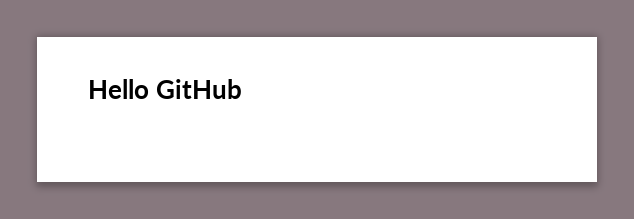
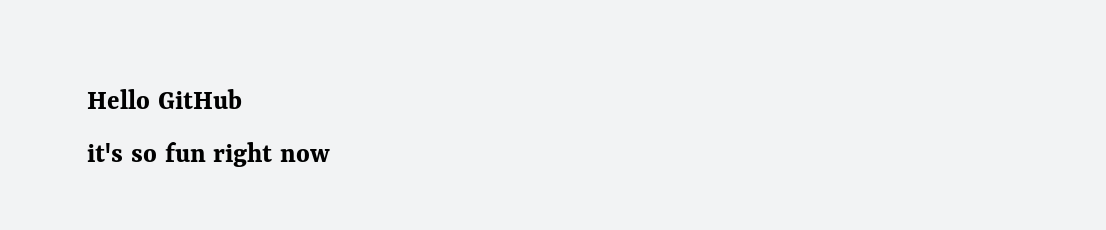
+ it's so fun right now

